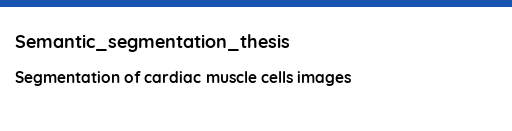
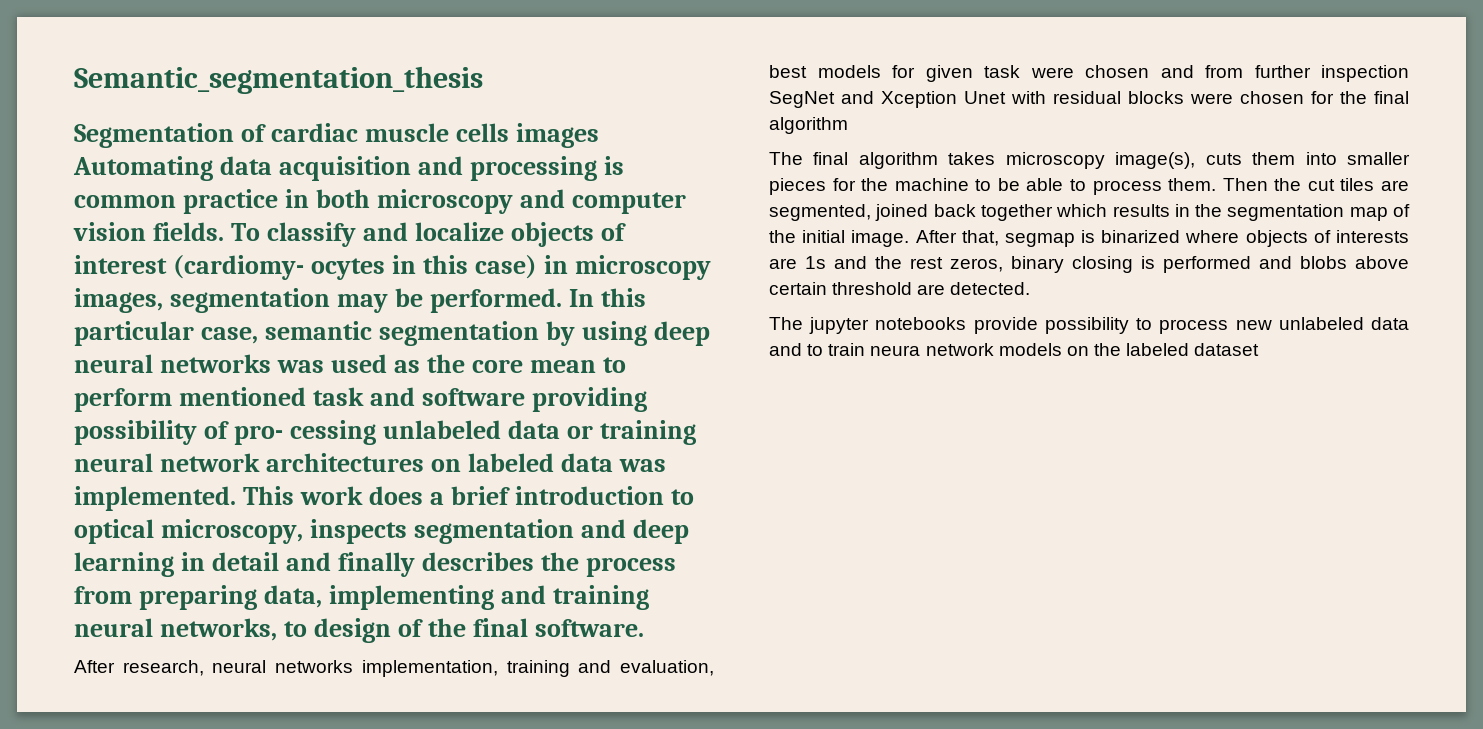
- Segmentation of cardiac muscle cells images
+ Segmentation of cardiac muscle cells images Automating data acquisition and processing is common practice in both microscopy and computer vision fields. To classify and localize objects of interest (cardiomy- ocytes in this case) in microscopy images, segmentation may be performed. In this particular case, semantic segmentation by using deep neural networks was used as the core mean to perform mentioned task and software providing possibility of pro- cessing unlabeled data or training neural network architectures on labeled data was implemented. This work does a brief introduction to optical microscopy, inspects segmentation and deep learning in detail and finally describes the process from preparing data, implementing and training neural networks, to design of the final software.
+ After research, neural networks implementation, training and evaluation, best models for given task were chosen and from further inspection SegNet and Xception Unet with residual blocks were chosen for the final algorithm
+ The final algorithm takes microscopy image(s), cuts them into smaller pieces for the machine to be able to process them. Then the cut tiles are segmented, joined back together which results in the segmentation map of the initial image. After that, segmap is binarized where objects of interests are 1s and the rest zeros, binary closing is performed and blobs above certain threshold are detected.
+ The jupyter notebooks provide possibility to process new unlabeled data and to train neura network models on the labeled dataset

